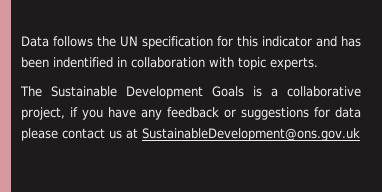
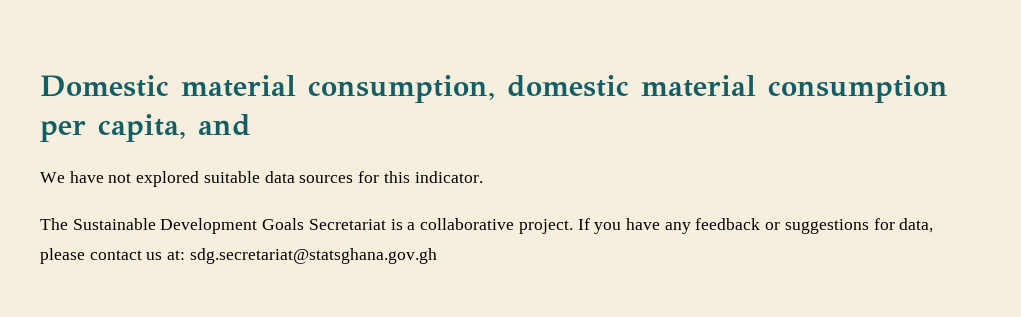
- Data follows the UN specification for this indicator and has been indentified in collaboration with topic experts.
+ Domestic material consumption, domestic material consumption per capita, and
+ We have not explored suitable data sources for this indicator.
- The Sustainable Development Goals is a collaborative project, if you have any feedback or suggestions for data please contact us at SustainableDevelopment@ons.gov.uk
+ The Sustainable Development Goals Secretariat is a collaborative project. If you have any feedback or suggestions for data, please contact us at: sdg.secretariat@statsghana.gov.gh

